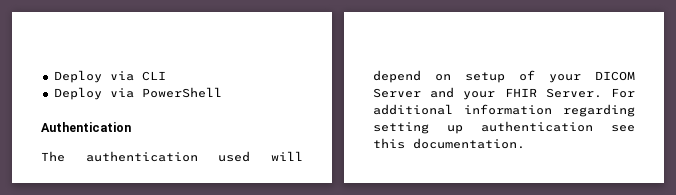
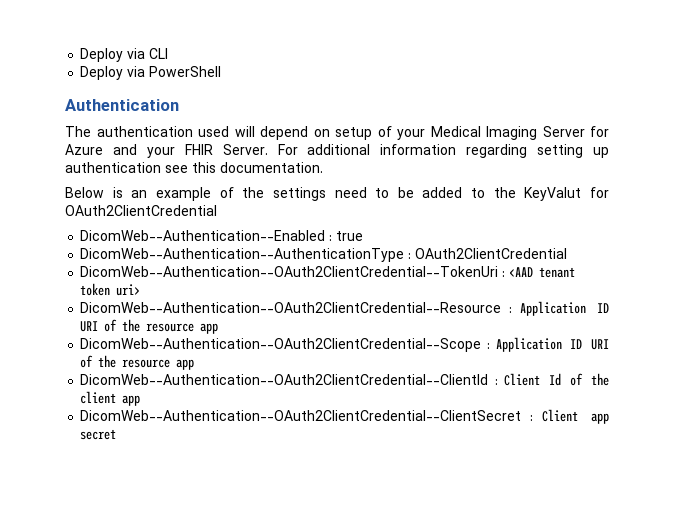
- The authentication used will depend on setup of your DICOM Server and your FHIR Server.
+ The authentication used will depend on setup of your Medical Imaging Server for Azure and your FHIR Server.
+ Below is an example of the settings need to be added to the KeyValut for OAuth2ClientCredential
+ DicomWeb--Authentication--Enabled : true
+ DicomWeb--Authentication--AuthenticationType : OAuth2ClientCredential
+ DicomWeb--Authentication--OAuth2ClientCredential--TokenUri : <AAD tenant token uri>
+ DicomWeb--Authentication--OAuth2ClientCredential--Resource : Application ID URI of the resource app
+ DicomWeb--Authentication--OAuth2ClientCredential--Scope : Application ID URI of the resource app
+ DicomWeb--Authentication--OAuth2ClientCredential--ClientId : Client Id of the client app
+ DicomWeb--Authentication--OAuth2ClientCredential--ClientSecret : Client app secret

